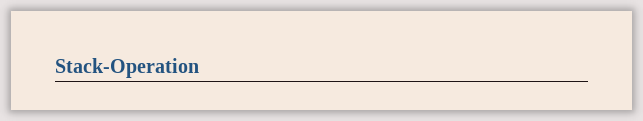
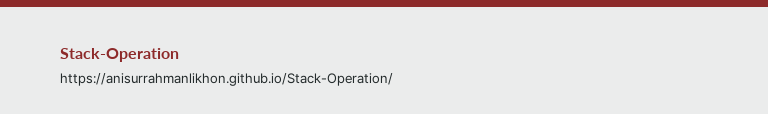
+ https://anisurrahmanlikhon.github.io/Stack-Operation/

